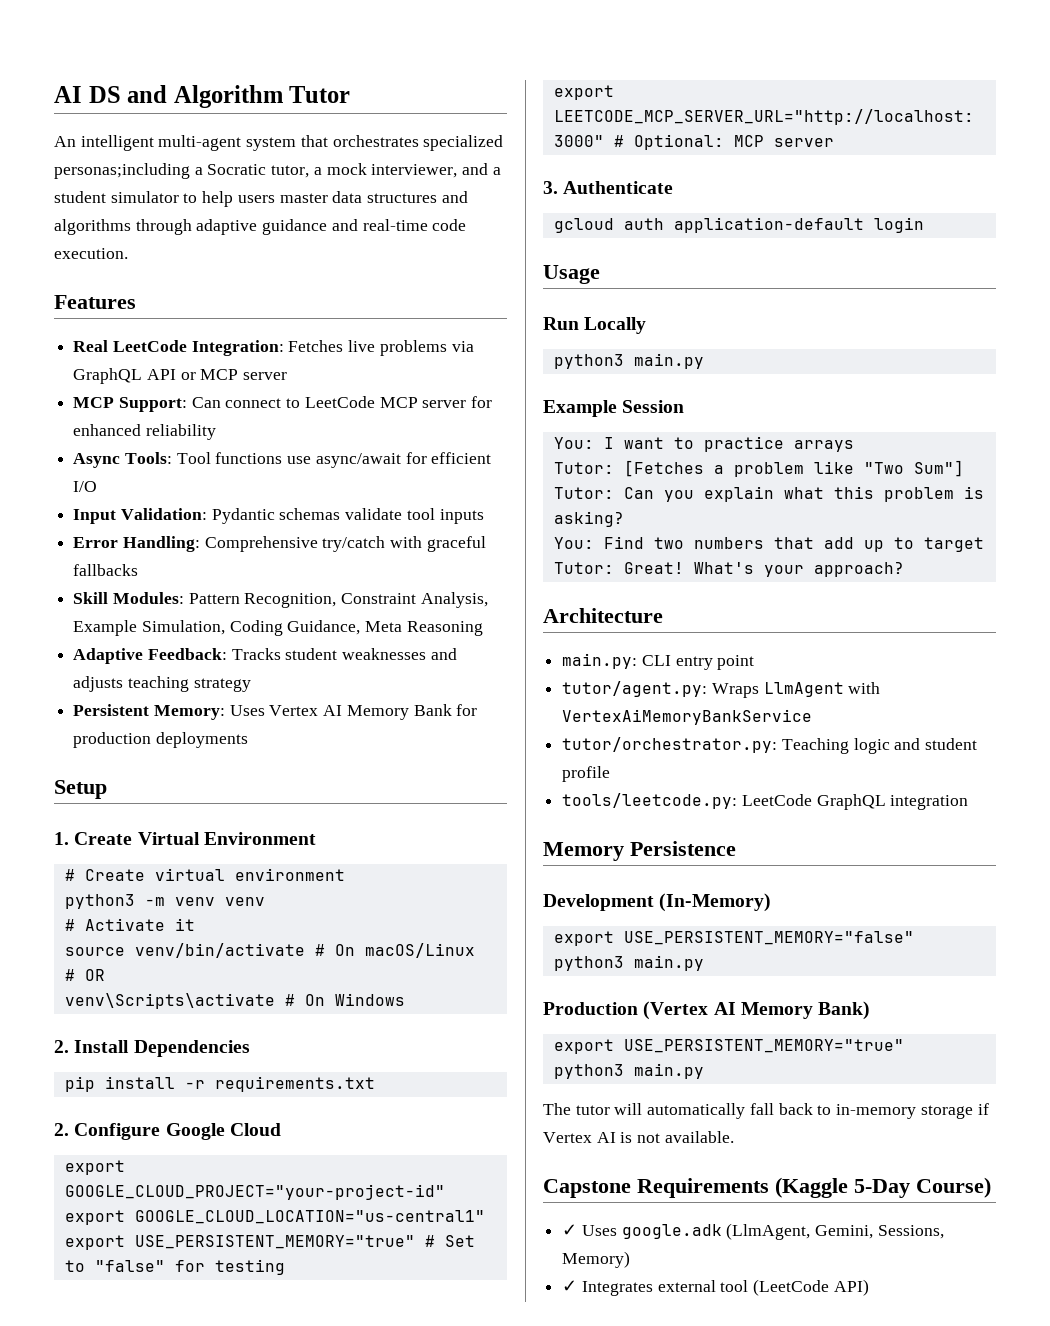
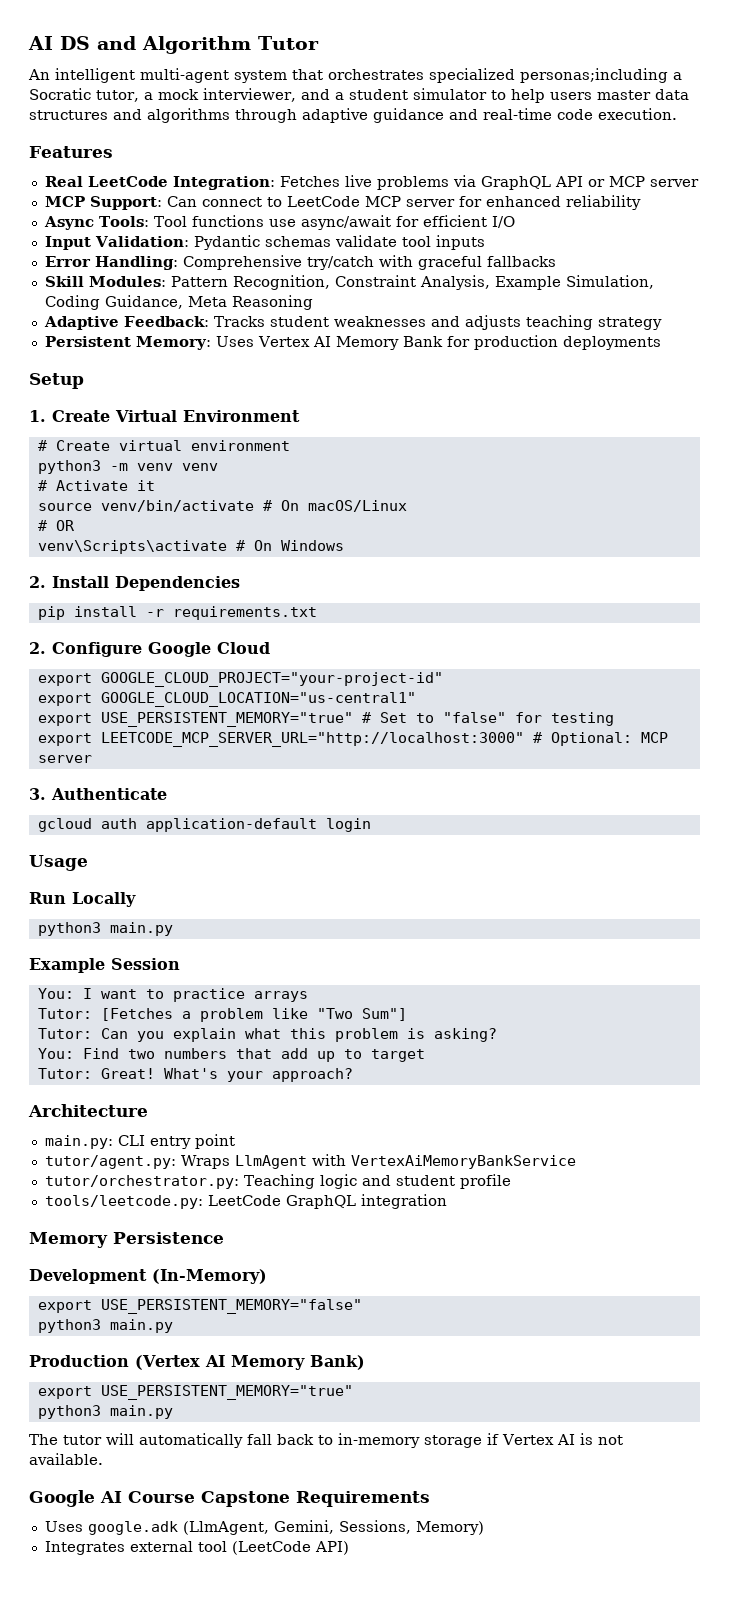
- Capstone Requirements (Kaggle 5-Day Course)
- ✓ Uses google.adk (LlmAgent, Gemini, Sessions, Memory)
+ Google AI Course Capstone Requirements
+ Uses google.adk (LlmAgent, Gemini, Sessions, Memory)
- ✓ Integrates external tool (LeetCode API)
+ Integrates external tool (LeetCode API)

